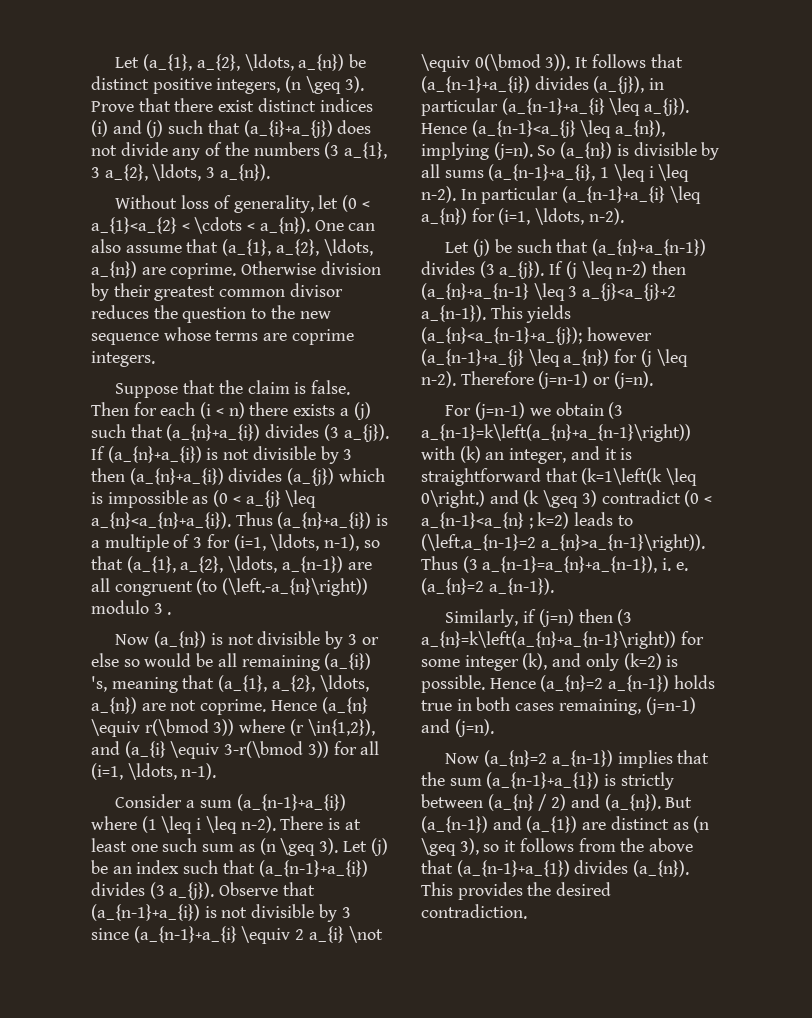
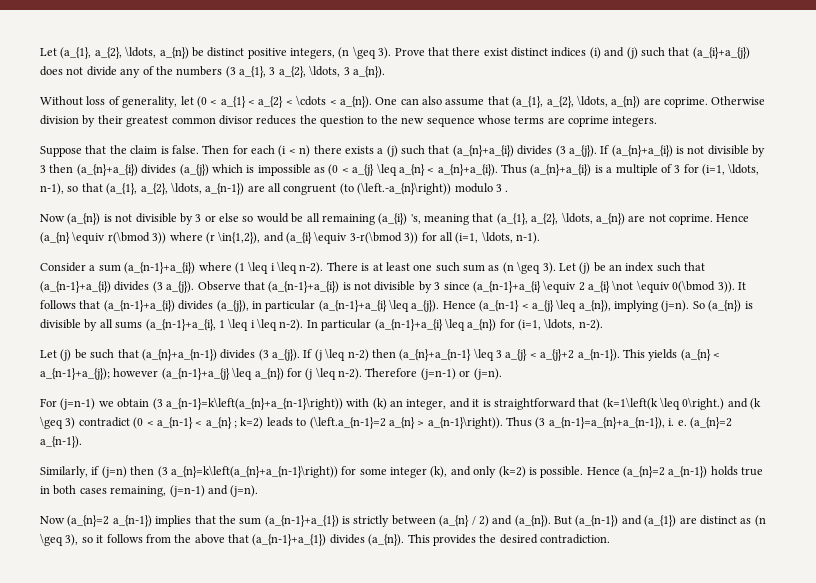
- Without loss of generality, let (0 < a_{1}<a_{2} < \cdots < a_{n}).
+ Without loss of generality, let (0 < a_{1} < a_{2} < \cdots < a_{n}).
- If (a_{n}+a_{i}) is not divisible by 3 then (a_{n}+a_{i}) divides (a_{j}) which is impossible as (0 < a_{j} \leq a_{n}<a_{n}+a_{i}).
+ If (a_{n}+a_{i}) is not divisible by 3 then (a_{n}+a_{i}) divides (a_{j}) which is impossible as (0 < a_{j} \leq a_{n} < a_{n}+a_{i}).
- Hence (a_{n-1}<a_{j} \leq a_{n}), implying (j=n).
+ Hence (a_{n-1} < a_{j} \leq a_{n}), implying (j=n).
- If (j \leq n-2) then (a_{n}+a_{n-1} \leq 3 a_{j}<a_{j}+2 a_{n-1}). This yields (a_{n}<a_{n-1}+a_{j}); however (a_{n-1}+a_{j} \leq a_{n}) for (j \leq n-2).
+ If (j \leq n-2) then (a_{n}+a_{n-1} \leq 3 a_{j} < a_{j}+2 a_{n-1}). This yields (a_{n} < a_{n-1}+a_{j}); however (a_{n-1}+a_{j} \leq a_{n}) for (j \leq n-2).
- For (j=n-1) we obtain (3 a_{n-1}=k\left(a_{n}+a_{n-1}\right)) with (k) an integer, and it is straightforward that (k=1\left(k \leq 0\right.) and (k \geq 3) contradict (0 < a_{n-1}<a_{n} ; k=2) leads to (\left.a_{n-1}=2 a_{n}>a_{n-1}\right)).
+ For (j=n-1) we obtain (3 a_{n-1}=k\left(a_{n}+a_{n-1}\right)) with (k) an integer, and it is straightforward that (k=1\left(k \leq 0\right.) and (k \geq 3) contradict (0 < a_{n-1} < a_{n} ; k=2) leads to (\left.a_{n-1}=2 a_{n} > a_{n-1}\right)).

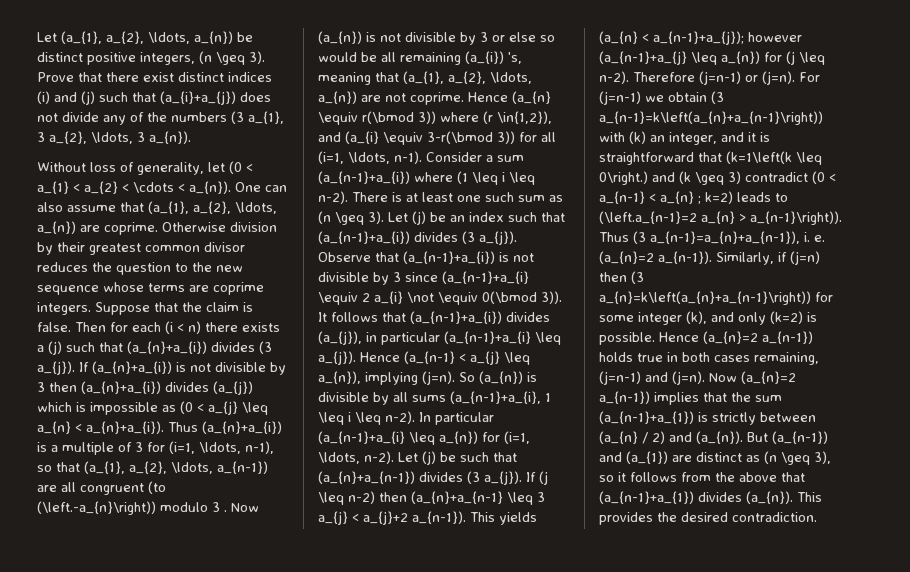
- Otherwise division by their greatest common divisor reduces the question to the new sequence whose terms are coprime integers.
- Suppose that the claim is false.
+ Otherwise division by their greatest common divisor reduces the question to the new sequence whose terms are coprime integers. Suppose that the claim is false.
- Thus (a_{n}+a_{i}) is a multiple of 3 for (i=1, \ldots, n-1), so that (a_{1}, a_{2}, \ldots, a_{n-1}) are all congruent (to (\left.-a_{n}\right)) modulo 3 .
- Now (a_{n}) is not divisible by 3 or else so would be all remaining (a_{i}) 's, meaning that (a_{1}, a_{2}, \ldots, a_{n}) are not coprime.
+ Thus (a_{n}+a_{i}) is a multiple of 3 for (i=1, \ldots, n-1), so that (a_{1}, a_{2}, \ldots, a_{n-1}) are all congruent (to (\left.-a_{n}\right)) modulo 3 . Now (a_{n}) is not divisible by 3 or else so would be all remaining (a_{i}) 's, meaning that (a_{1}, a_{2}, \ldots, a_{n}) are not coprime.
- Hence (a_{n} \equiv r(\bmod 3)) where (r \in{1,2}), and (a_{i} \equiv 3-r(\bmod 3)) for all (i=1, \ldots, n-1).
- Consider a sum (a_{n-1}+a_{i}) where (1 \leq i \leq n-2).
+ Hence (a_{n} \equiv r(\bmod 3)) where (r \in{1,2}), and (a_{i} \equiv 3-r(\bmod 3)) for all (i=1, \ldots, n-1). Consider a sum (a_{n-1}+a_{i}) where (1 \leq i \leq n-2).
- In particular (a_{n-1}+a_{i} \leq a_{n}) for (i=1, \ldots, n-2).
- Let (j) be such that (a_{n}+a_{n-1}) divides (3 a_{j}).
+ In particular (a_{n-1}+a_{i} \leq a_{n}) for (i=1, \ldots, n-2). Let (j) be such that (a_{n}+a_{n-1}) divides (3 a_{j}).
- Therefore (j=n-1) or (j=n).
- For (j=n-1) we obtain (3 a_{n-1}=k\left(a_{n}+a_{n-1}\right)) with (k) an integer, and it is straightforward that (k=1\left(k \leq 0\right.) and (k \geq 3) contradict (0 < a_{n-1} < a_{n} ; k=2) leads to (\left.a_{n-1}=2 a_{n} > a_{n-1}\right)).
+ Therefore (j=n-1) or (j=n). For (j=n-1) we obtain (3 a_{n-1}=k\left(a_{n}+a_{n-1}\right)) with (k) an integer, and it is straightforward that (k=1\left(k \leq 0\right.) and (k \geq 3) contradict (0 < a_{n-1} < a_{n} ; k=2) leads to (\left.a_{n-1}=2 a_{n} > a_{n-1}\right)).
- (a_{n}=2 a_{n-1}).
- Similarly, if (j=n) then (3 a_{n}=k\left(a_{n}+a_{n-1}\right)) for some integer (k), and only (k=2) is possible.
+ (a_{n}=2 a_{n-1}). Similarly, if (j=n) then (3 a_{n}=k\left(a_{n}+a_{n-1}\right)) for some integer (k), and only (k=2) is possible.
- Hence (a_{n}=2 a_{n-1}) holds true in both cases remaining, (j=n-1) and (j=n).
- Now (a_{n}=2 a_{n-1}) implies that the sum (a_{n-1}+a_{1}) is strictly between (a_{n} / 2) and (a_{n}).
+ Hence (a_{n}=2 a_{n-1}) holds true in both cases remaining, (j=n-1) and (j=n). Now (a_{n}=2 a_{n-1}) implies that the sum (a_{n-1}+a_{1}) is strictly between (a_{n} / 2) and (a_{n}).

